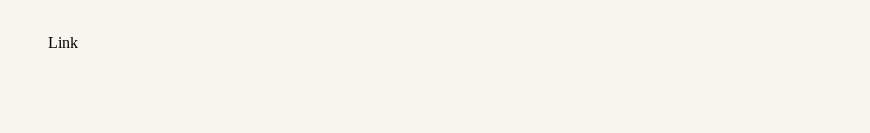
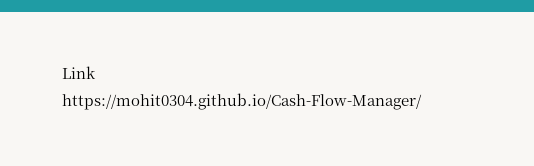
+ https://mohit0304.github.io/Cash-Flow-Manager/

